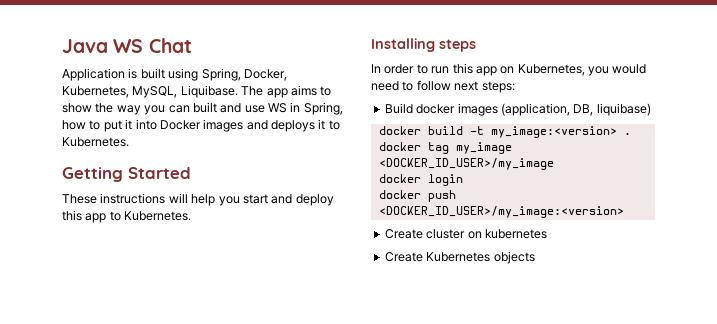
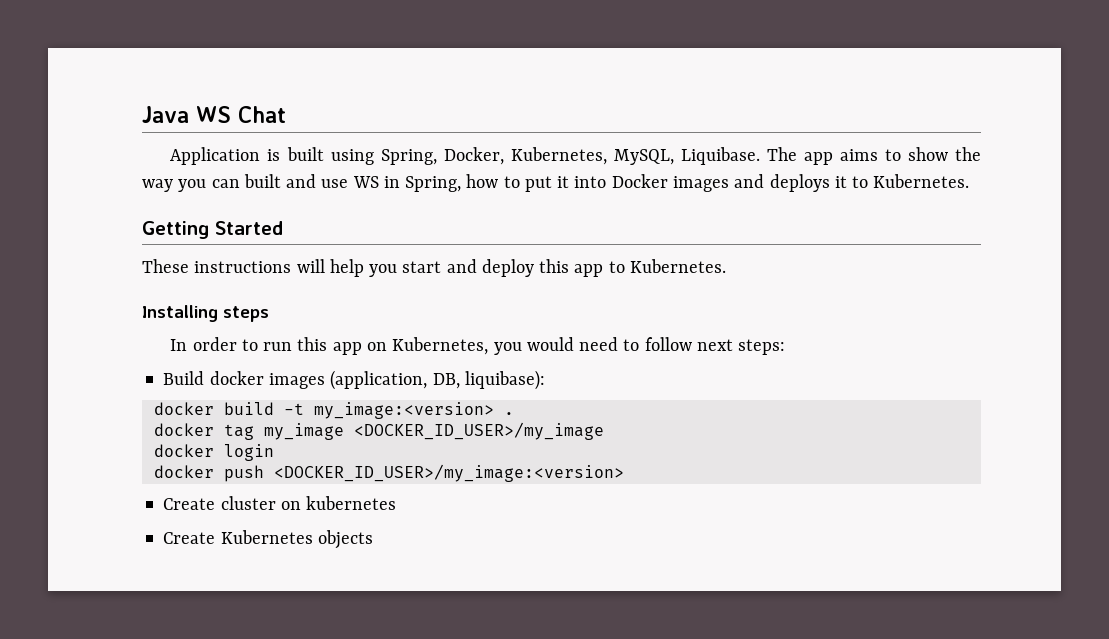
- Build docker images (application, DB, liquibase)
+ Build docker images (application, DB, liquibase):

